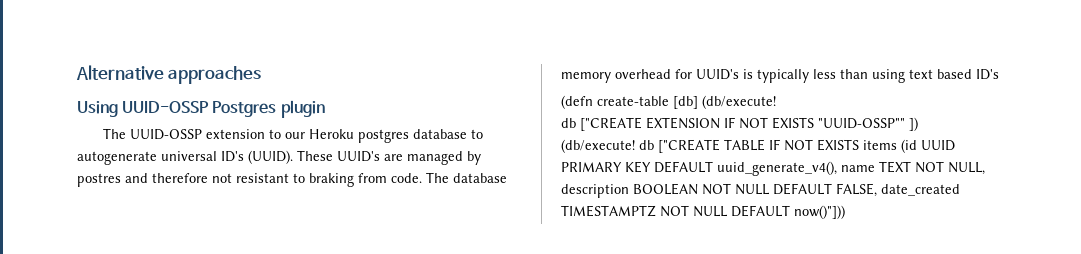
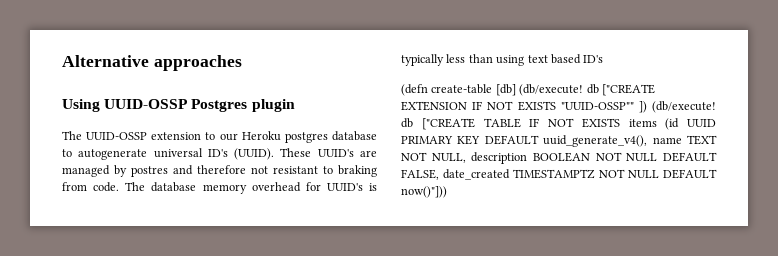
- (defn create-table [db] (db/execute!
- db ["CREATE EXTENSION IF NOT EXISTS "UUID-OSSP"" ])
- (db/execute! db ["CREATE TABLE IF NOT EXISTS items (id UUID PRIMARY KEY DEFAULT uuid_generate_v4(), name TEXT NOT NULL, description BOOLEAN NOT NULL DEFAULT FALSE, date_created TIMESTAMPTZ NOT NULL DEFAULT now()"]))
+ (defn create-table [db] (db/execute! db ["CREATE EXTENSION IF NOT EXISTS "UUID-OSSP"" ]) (db/execute! db ["CREATE TABLE IF NOT EXISTS items (id UUID PRIMARY KEY DEFAULT uuid_generate_v4(), name TEXT NOT NULL, description BOOLEAN NOT NULL DEFAULT FALSE, date_created TIMESTAMPTZ NOT NULL DEFAULT now()"]))

